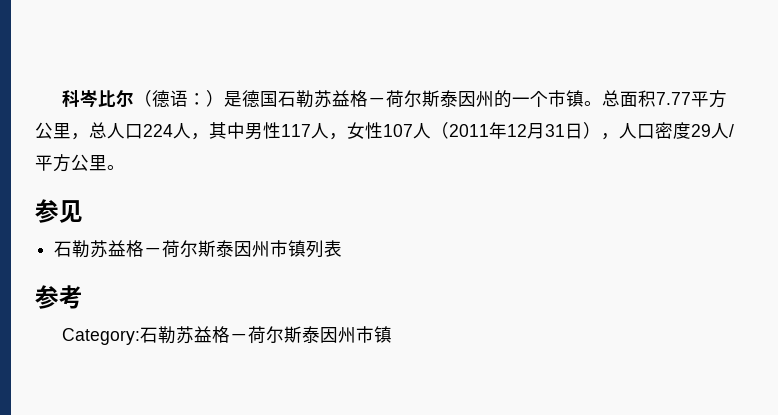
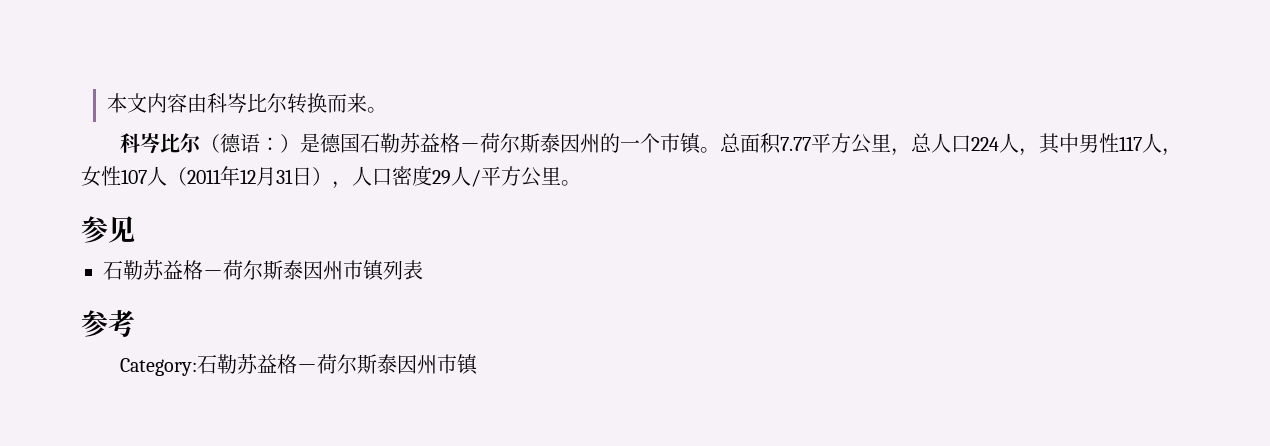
+ 本文内容由科岑比尔转换而来。

